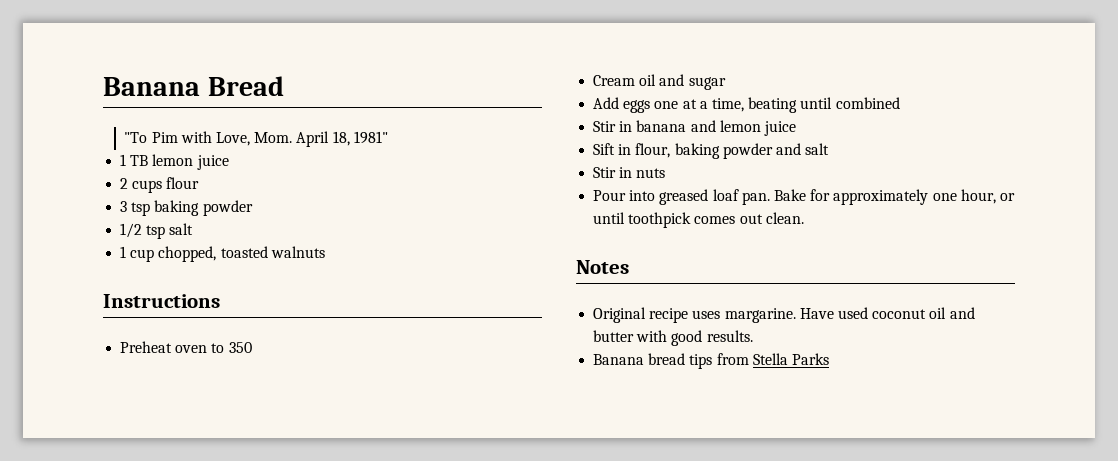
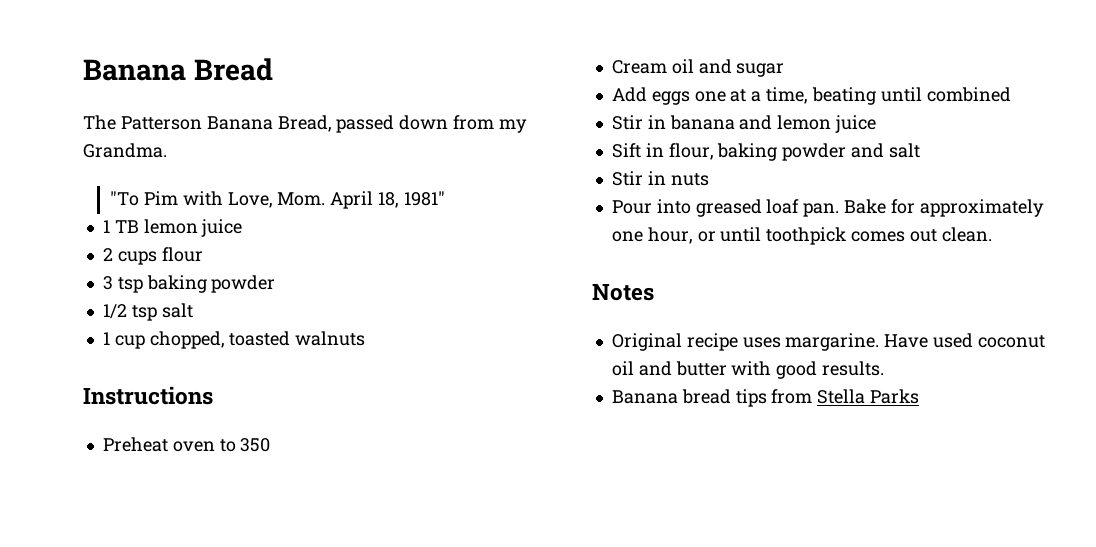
+ The Patterson Banana Bread, passed down from my Grandma.

